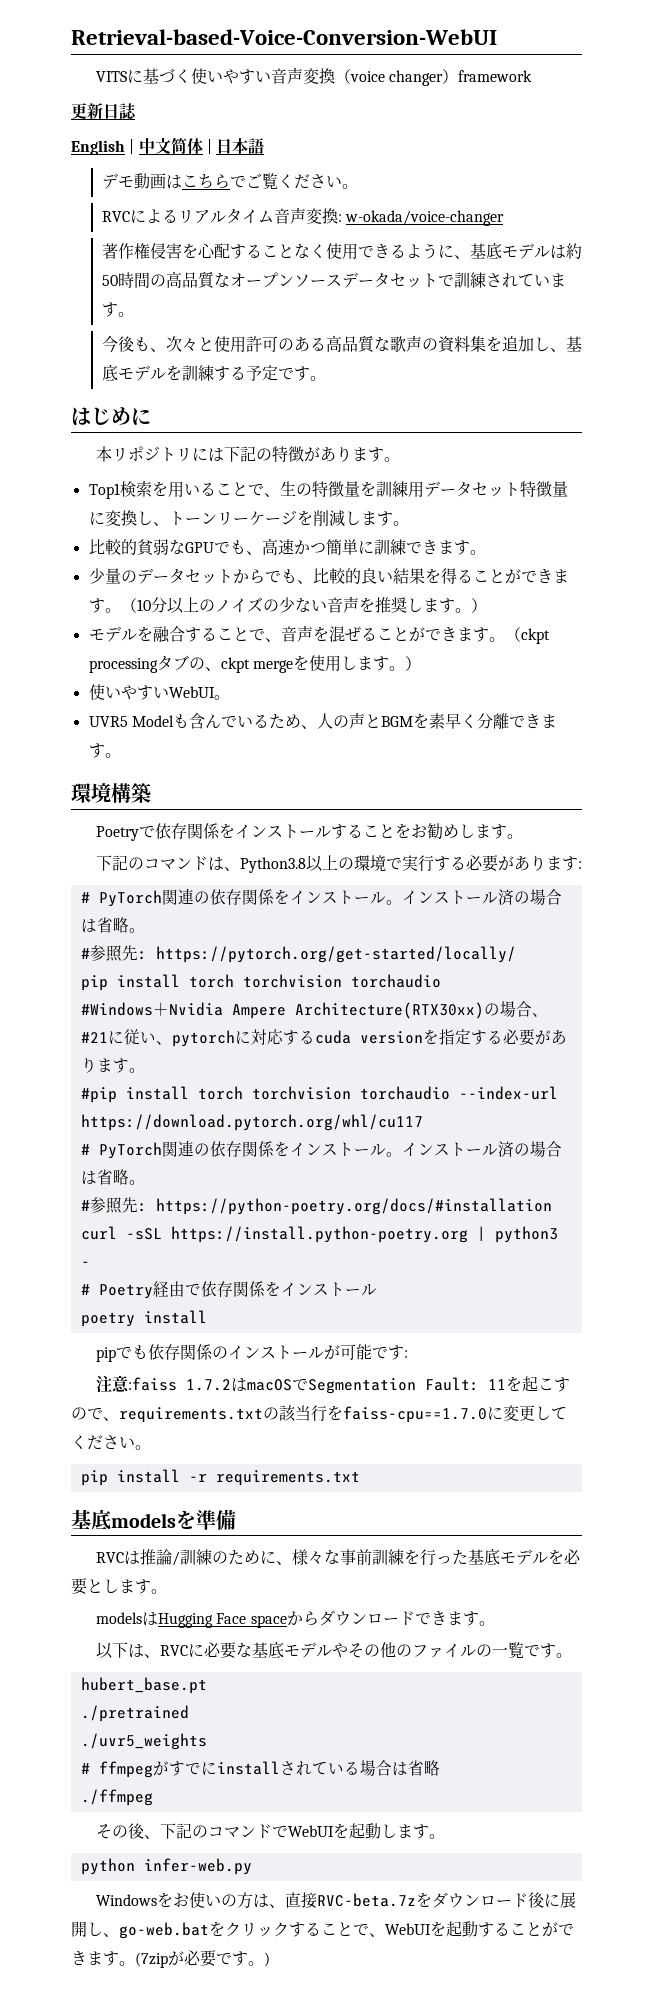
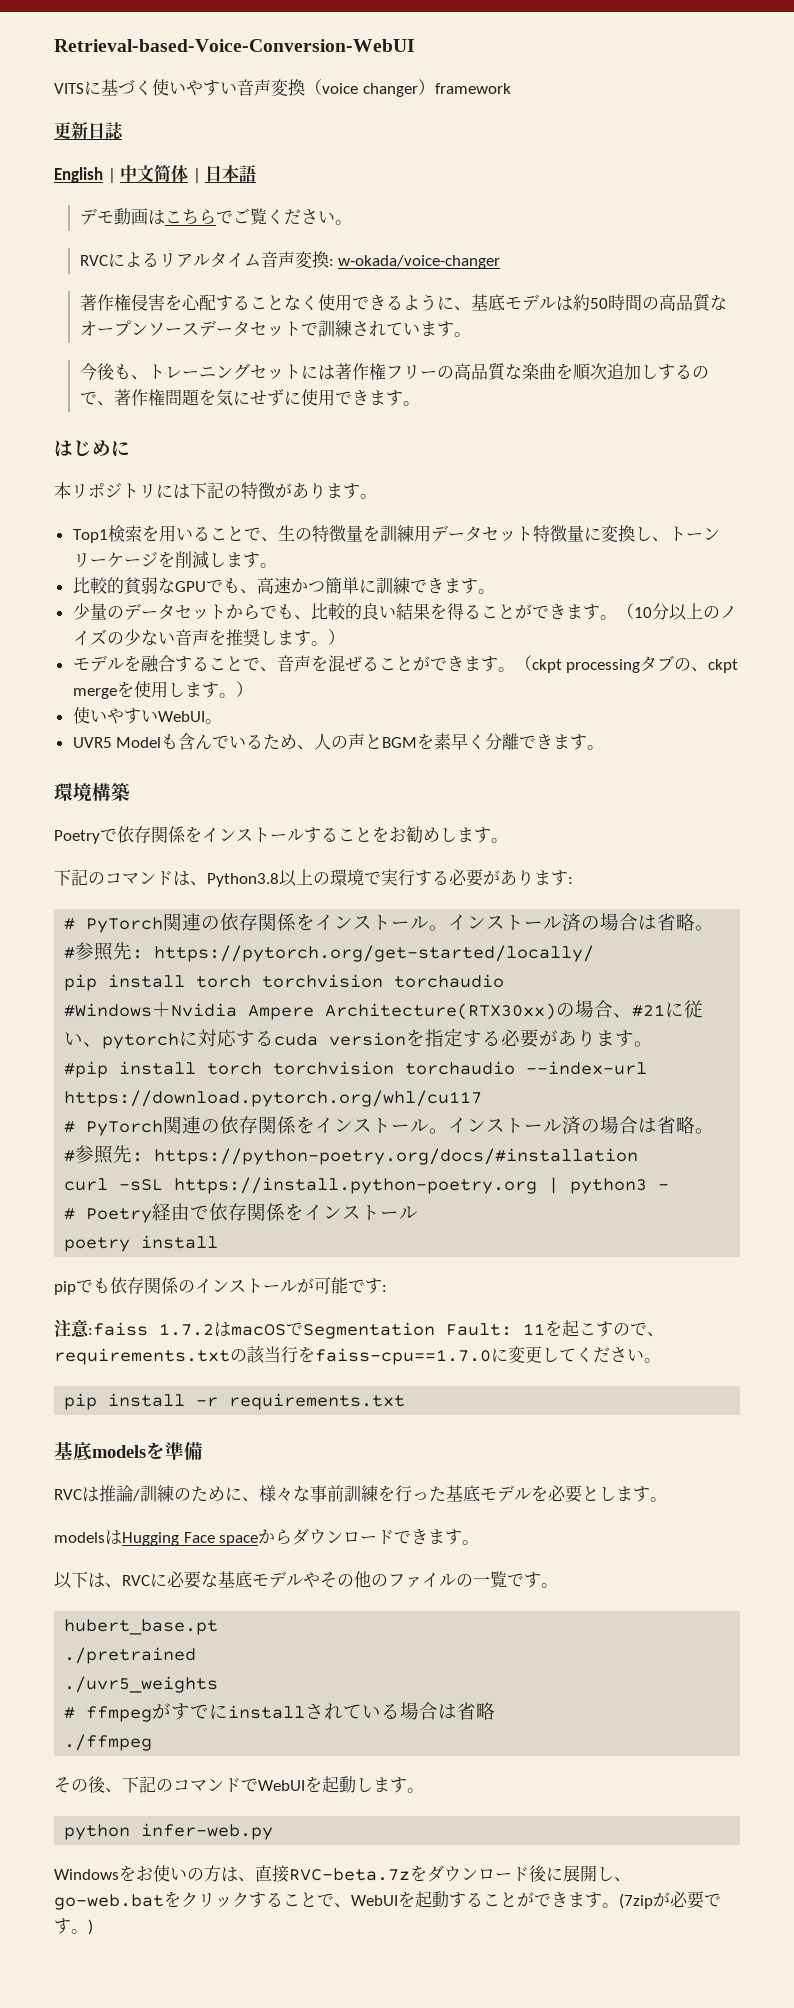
- 今後も、次々と使用許可のある高品質な歌声の資料集を追加し、基底モデルを訓練する予定です。
+ 今後も、トレーニングセットには著作権フリーの高品質な楽曲を順次追加しするので、著作権問題を気にせずに使用できます。

